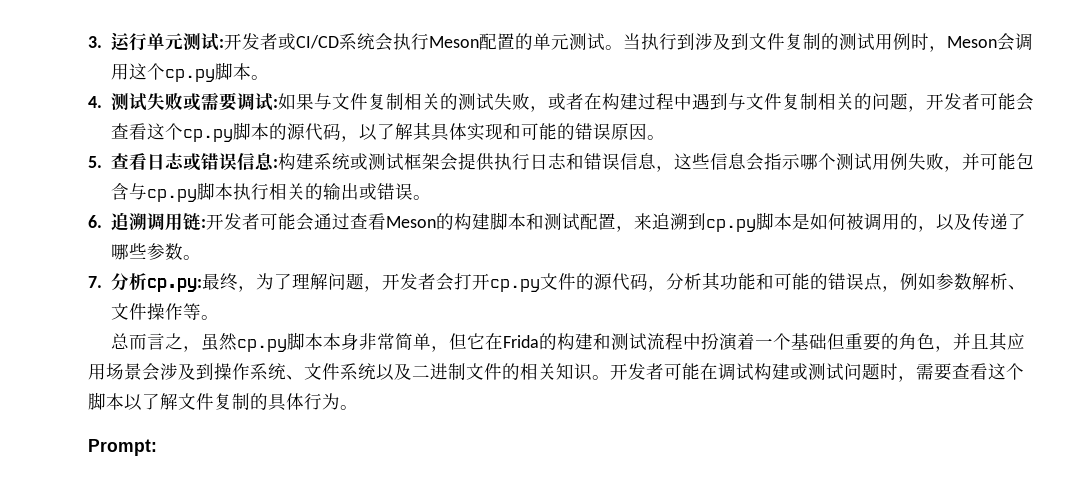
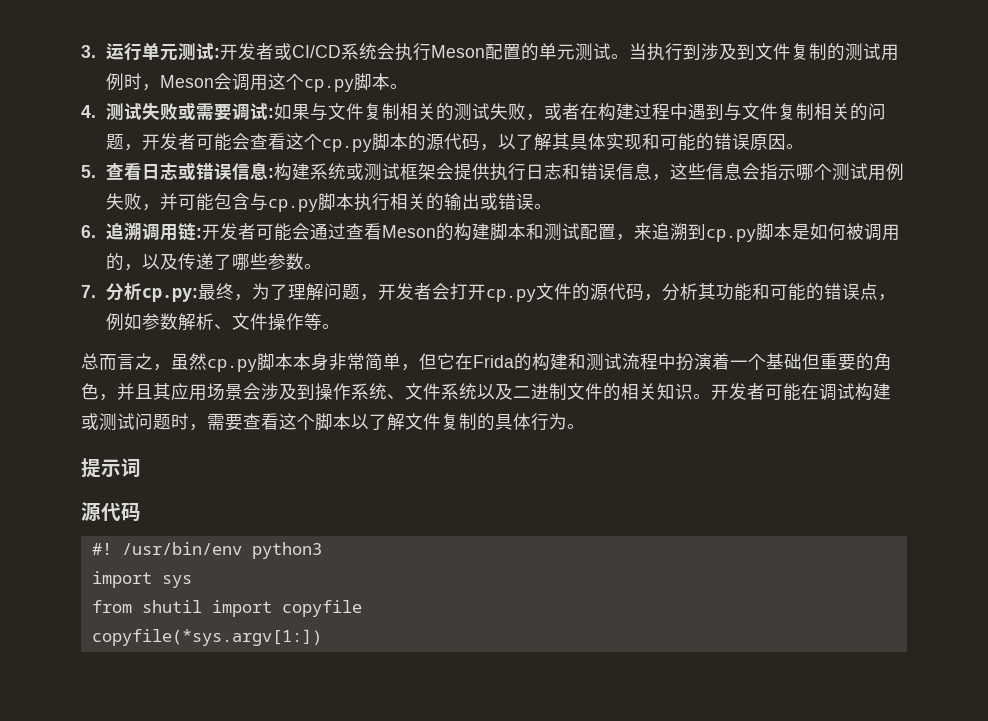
- Prompt:
+ 提示词
+ 源代码
+ #! /usr/bin/env python3
+ import sys
+ from shutil import copyfile
+ copyfile(*sys.argv[1:])

